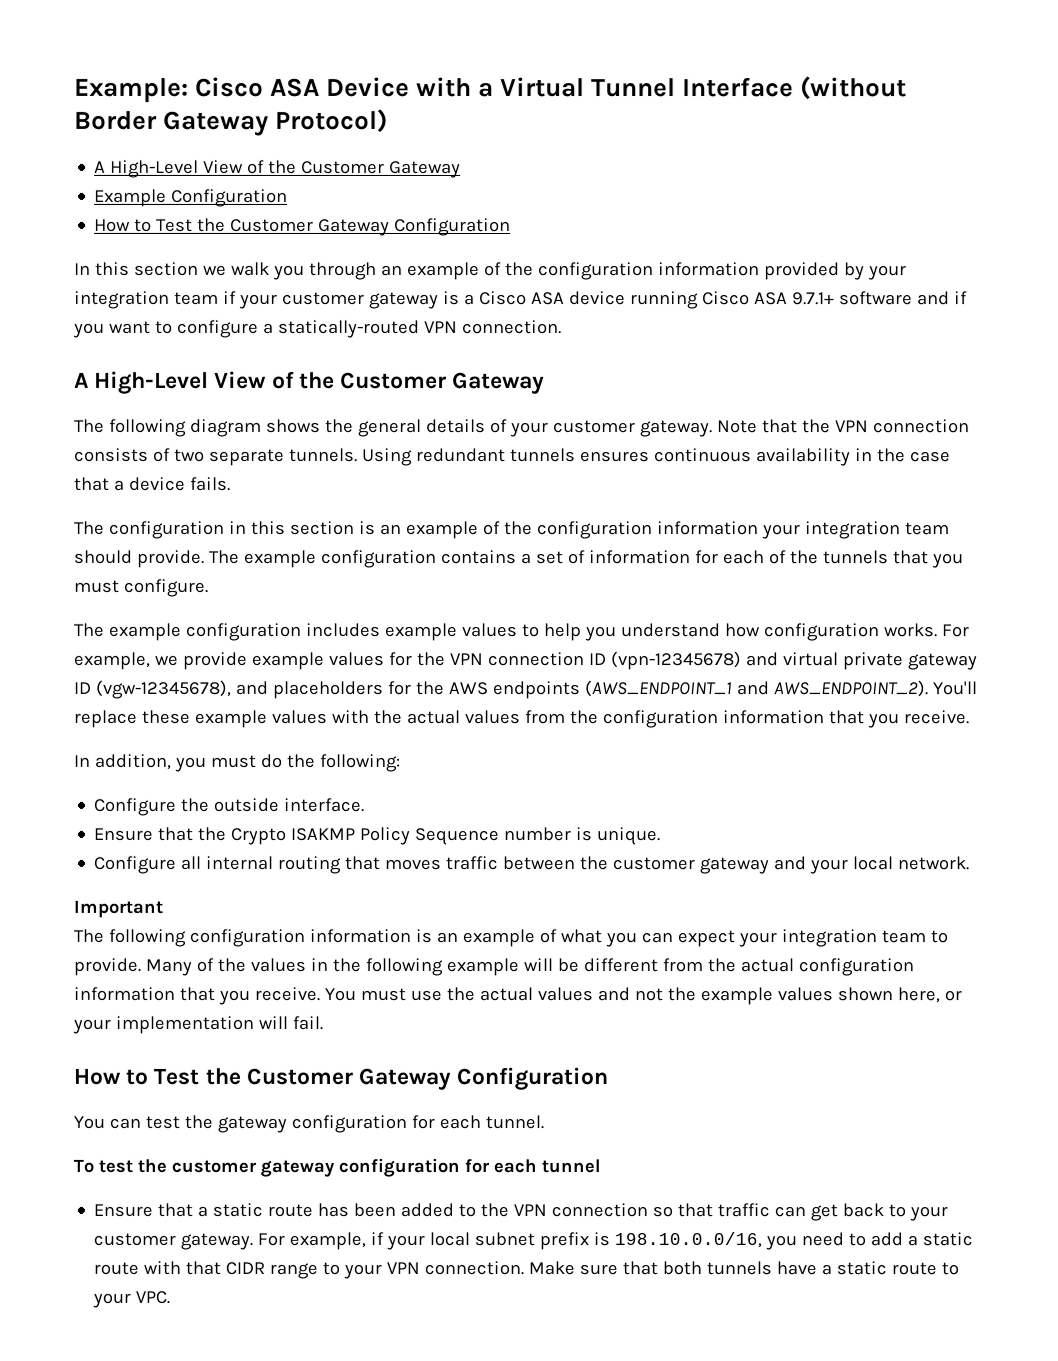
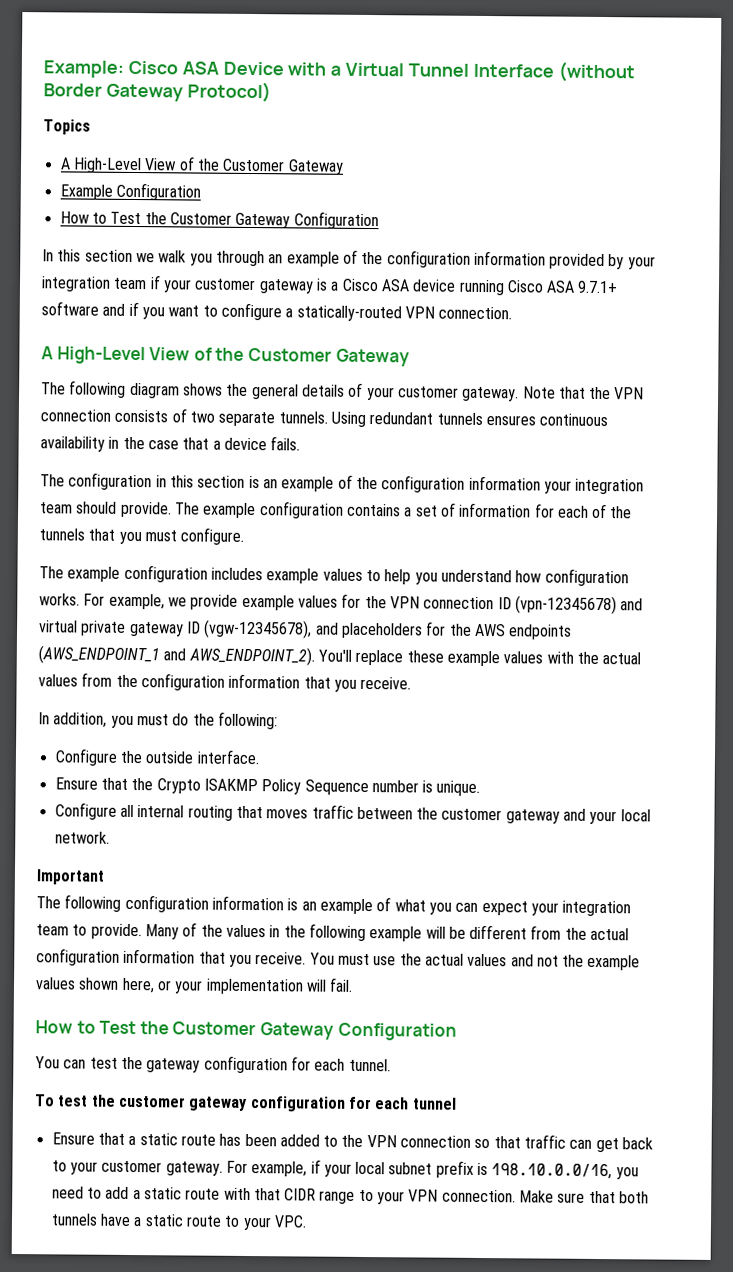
+ Topics

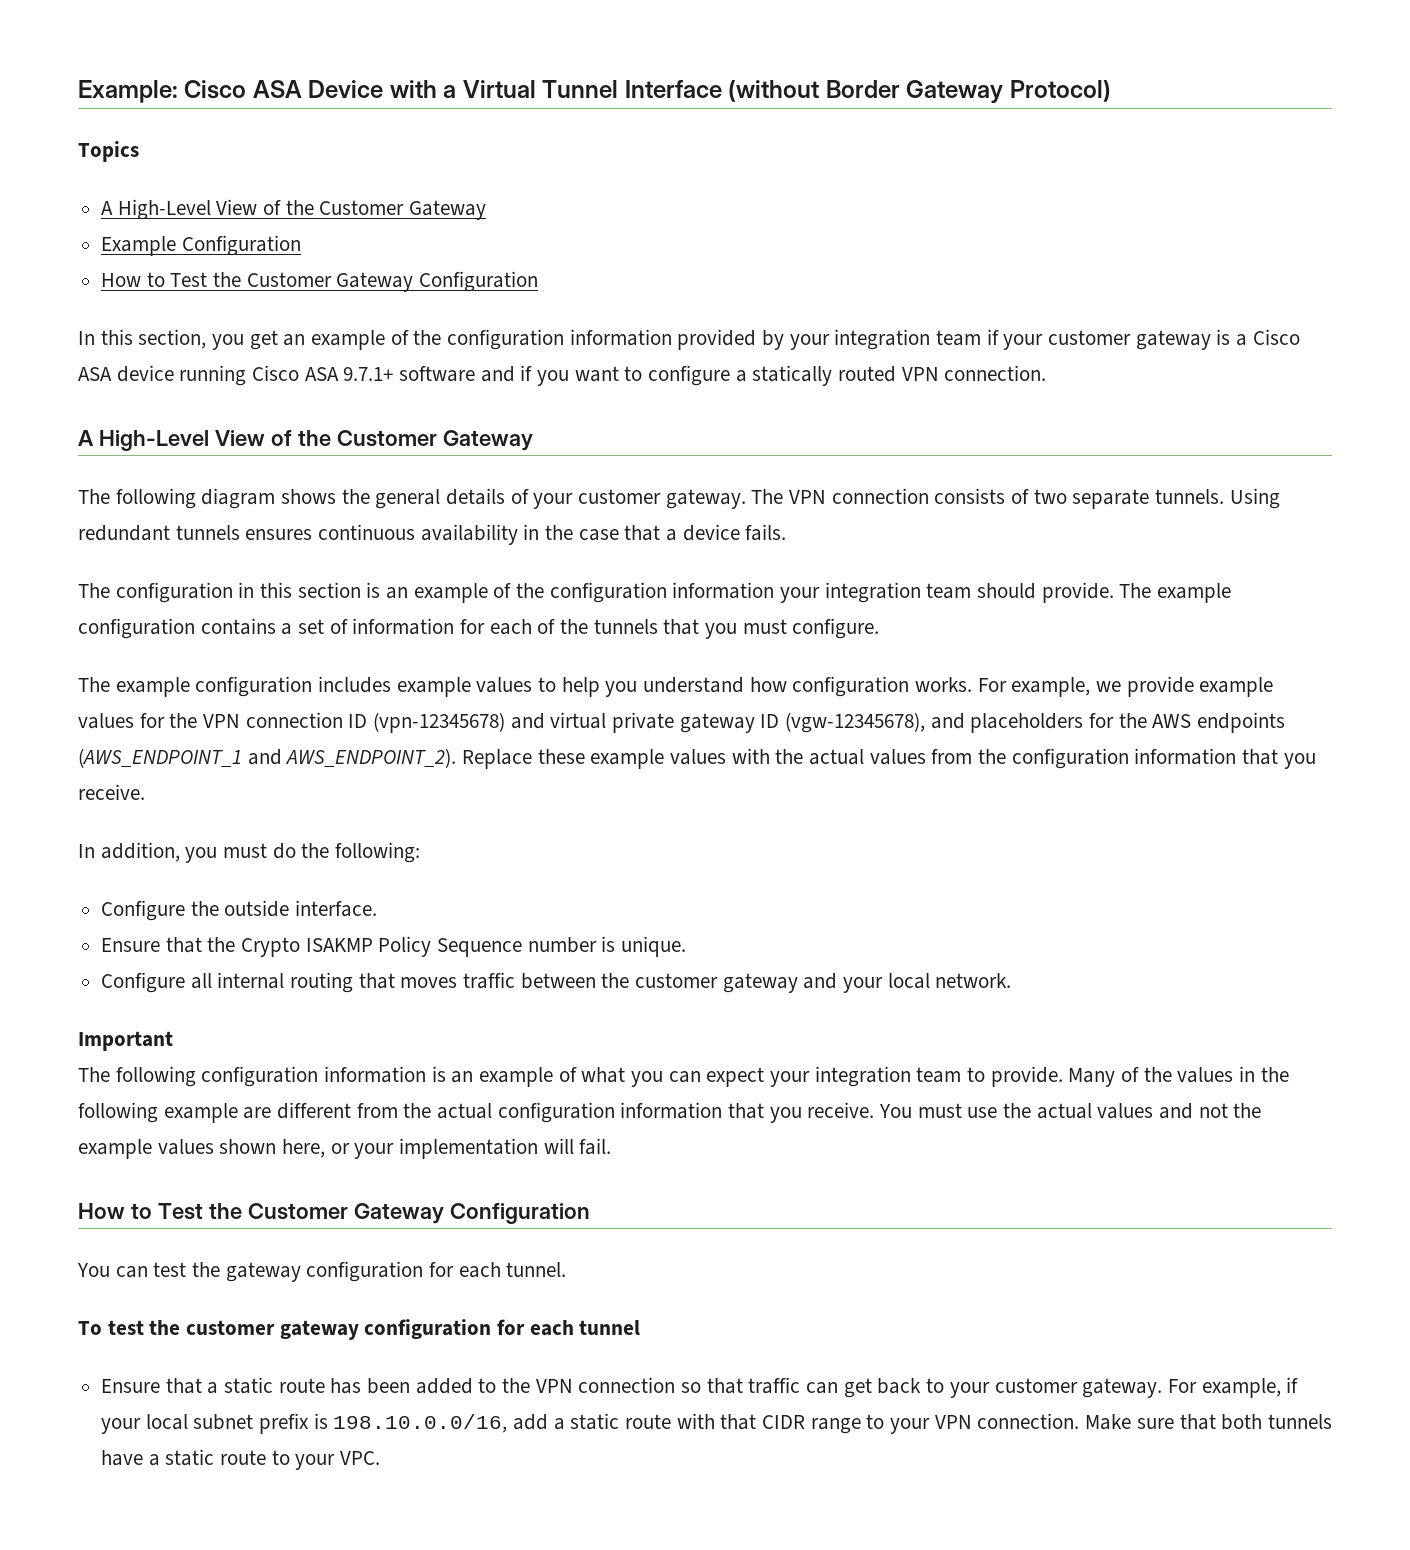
- In this section we walk you through an example of the configuration information provided by your integration team if your customer gateway is a Cisco ASA device running Cisco ASA 9.7.1+ software and if you want to configure a statically-routed VPN connection.
+ In this section, you get an example of the configuration information provided by your integration team if your customer gateway is a Cisco ASA device running Cisco ASA 9.7.1+ software and if you want to configure a statically routed VPN connection.
- Note that the VPN connection consists of two separate tunnels.
+ The VPN connection consists of two separate tunnels.
- You'll replace these example values with the actual values from the configuration information that you receive.
+ Replace these example values with the actual values from the configuration information that you receive.
- Many of the values in the following example will be different from the actual configuration information that you receive.
+ Many of the values in the following example are different from the actual configuration information that you receive.
- For example, if your local subnet prefix is 198.10.0.0/16, you need to add a static route with that CIDR range to your VPN connection.
+ For example, if your local subnet prefix is 198.10.0.0/16, add a static route with that CIDR range to your VPN connection.

